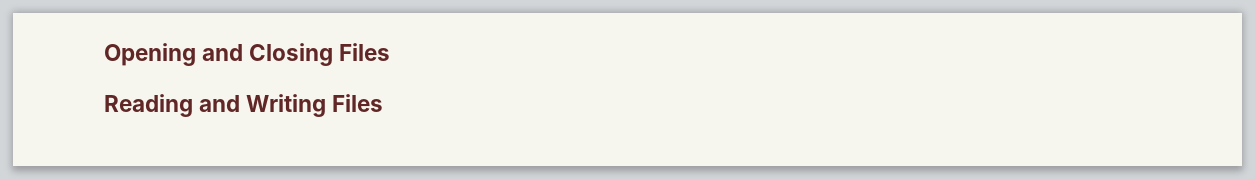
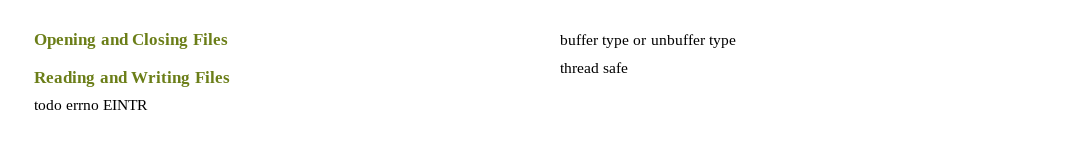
+ todo errno EINTR
+ buffer type or unbuffer type
+ thread safe

